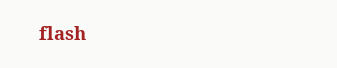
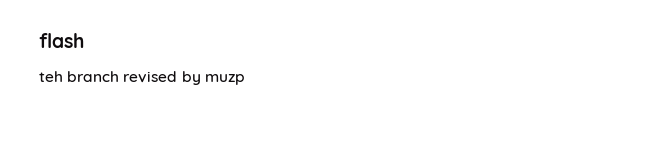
+ teh branch revised by muzp

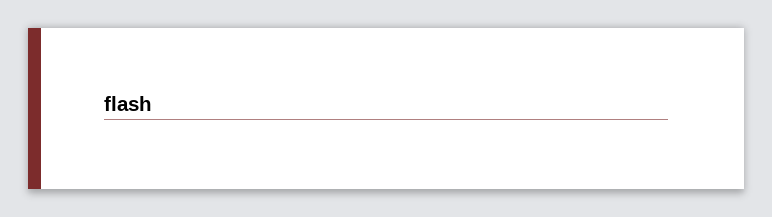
- teh branch revised by muzp

